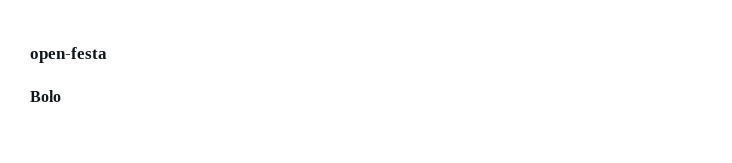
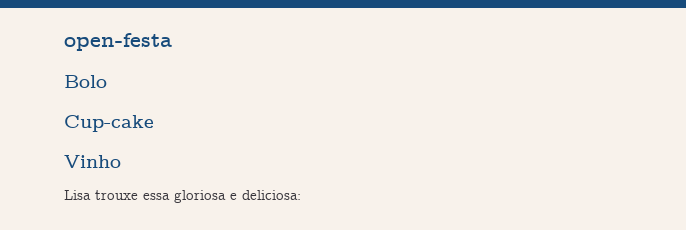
+ Cup-cake
+ Vinho
+ Lisa trouxe essa gloriosa e deliciosa:

